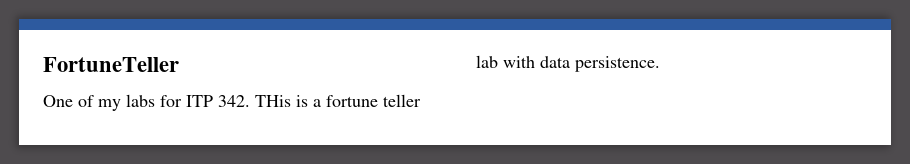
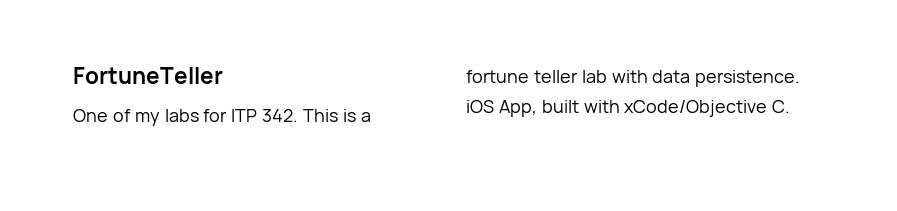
- One of my labs for ITP 342. THis is a fortune teller lab with data persistence.
+ One of my labs for ITP 342. This is a fortune teller lab with data persistence. iOS App, built with xCode/Objective C.

